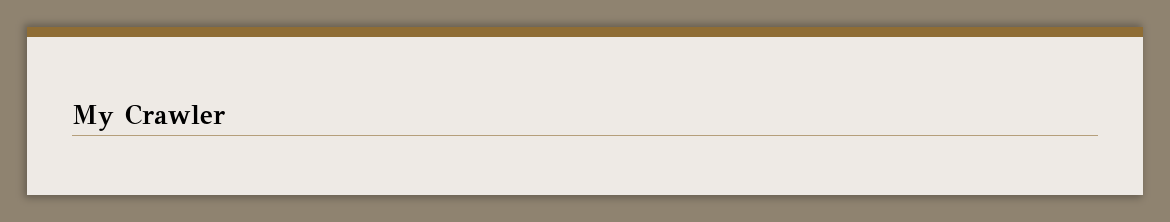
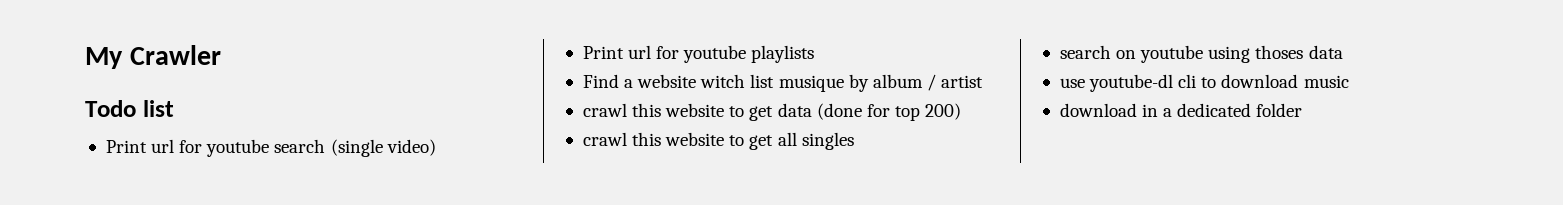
+ Todo list
+ Print url for youtube search (single video)
+ Print url for youtube playlists
+ Find a website witch list musique by album / artist
+ crawl this website to get data (done for top 200)
+ crawl this website to get all singles
+ search on youtube using thoses data
+ use youtube-dl cli to download music
+ download in a dedicated folder

